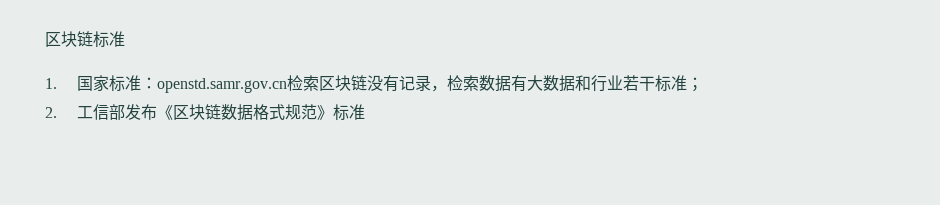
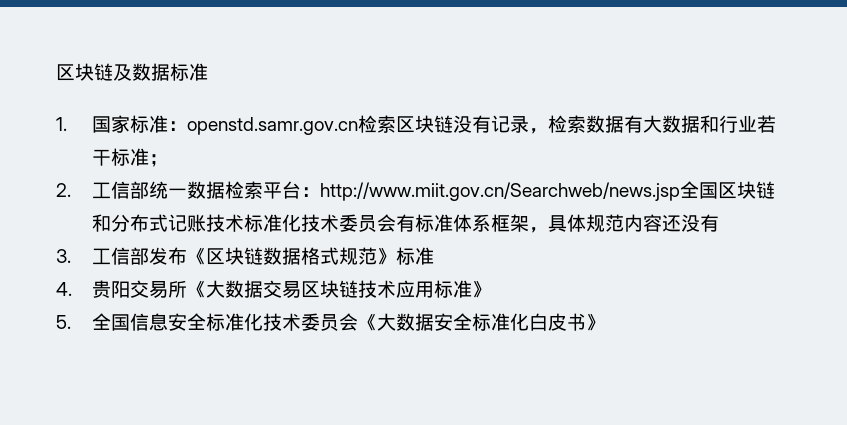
- 区块链标准
+ 区块链及数据标准
- 2.工信部发布《区块链数据格式规范》标准
+ 2.工信部统一数据检索平台：http://www.miit.gov.cn/Searchweb/news.jsp全国区块链和分布式记账技术标准化技术委员会有标准体系框架，具体规范内容还没有
+ 3.工信部发布《区块链数据格式规范》标准
+ 4.贵阳交易所《大数据交易区块链技术应用标准》
+ 5.全国信息安全标准化技术委员会《大数据安全标准化白皮书》

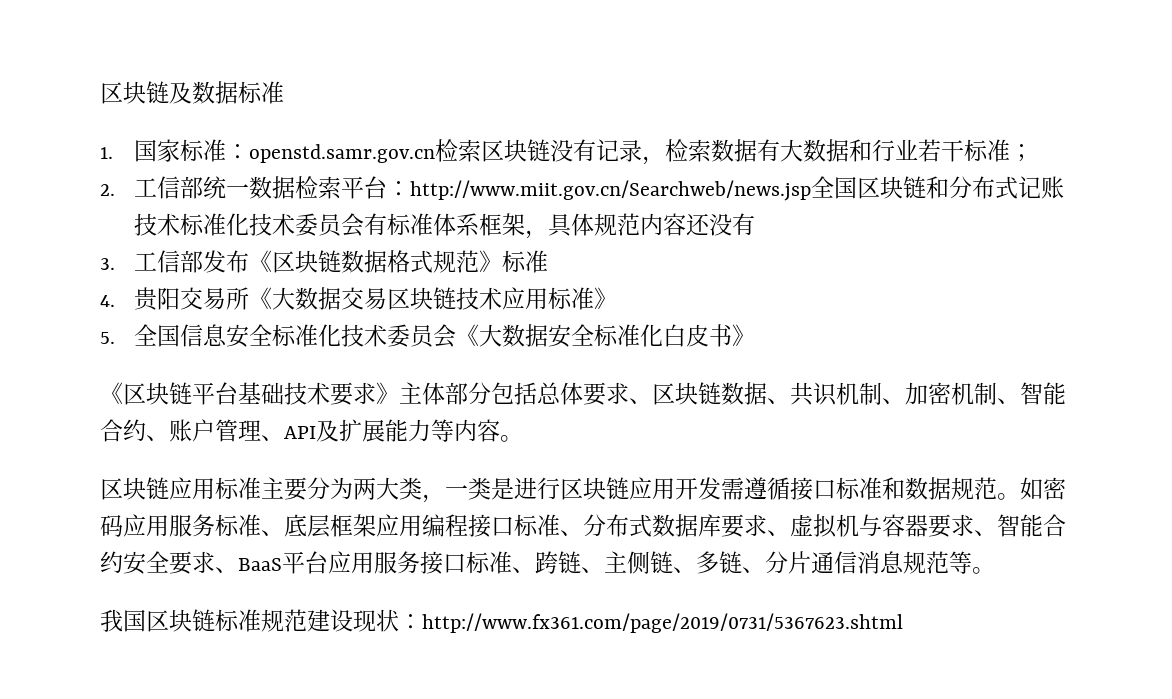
+ 《区块链平台基础技术要求》主体部分包括总体要求、区块链数据、共识机制、加密机制、智能合约、账户管理、API及扩展能力等内容。
+ 区块链应用标准主要分为两大类，一类是进行区块链应用开发需遵循接口标准和数据规范。如密码应用服务标准、底层框架应用编程接口标准、分布式数据库要求、虚拟机与容器要求、智能合约安全要求、BaaS平台应用服务接口标准、跨链、主侧链、多链、分片通信消息规范等。
+ 我国区块链标准规范建设现状：http://www.fx361.com/page/2019/0731/5367623.shtml

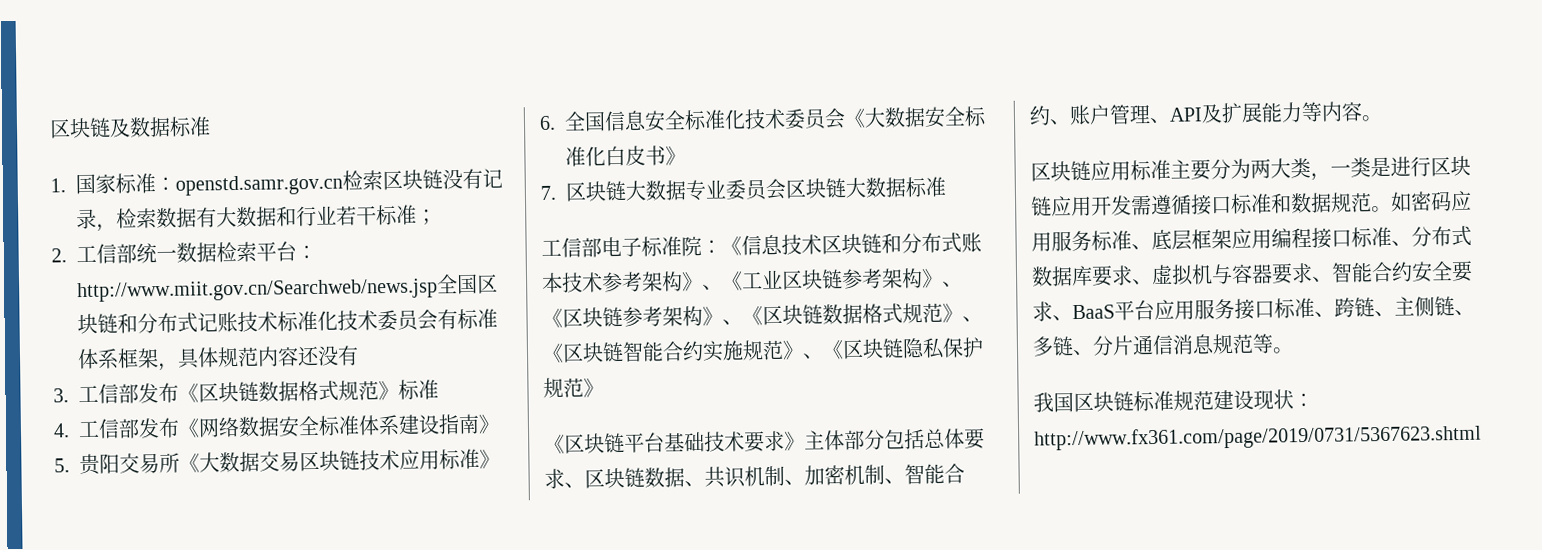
- 4.贵阳交易所《大数据交易区块链技术应用标准》
+ 4.工信部发布《网络数据安全标准体系建设指南》
+ 5.贵阳交易所《大数据交易区块链技术应用标准》
- 5.全国信息安全标准化技术委员会《大数据安全标准化白皮书》
+ 6.全国信息安全标准化技术委员会《大数据安全标准化白皮书》
+ 7.区块链大数据专业委员会区块链大数据标准
+ 工信部电子标准院：《信息技术区块链和分布式账本技术参考架构》、《工业区块链参考架构》、《区块链参考架构》、《区块链数据格式规范》、《区块链智能合约实施规范》、《区块链隐私保护规范》

